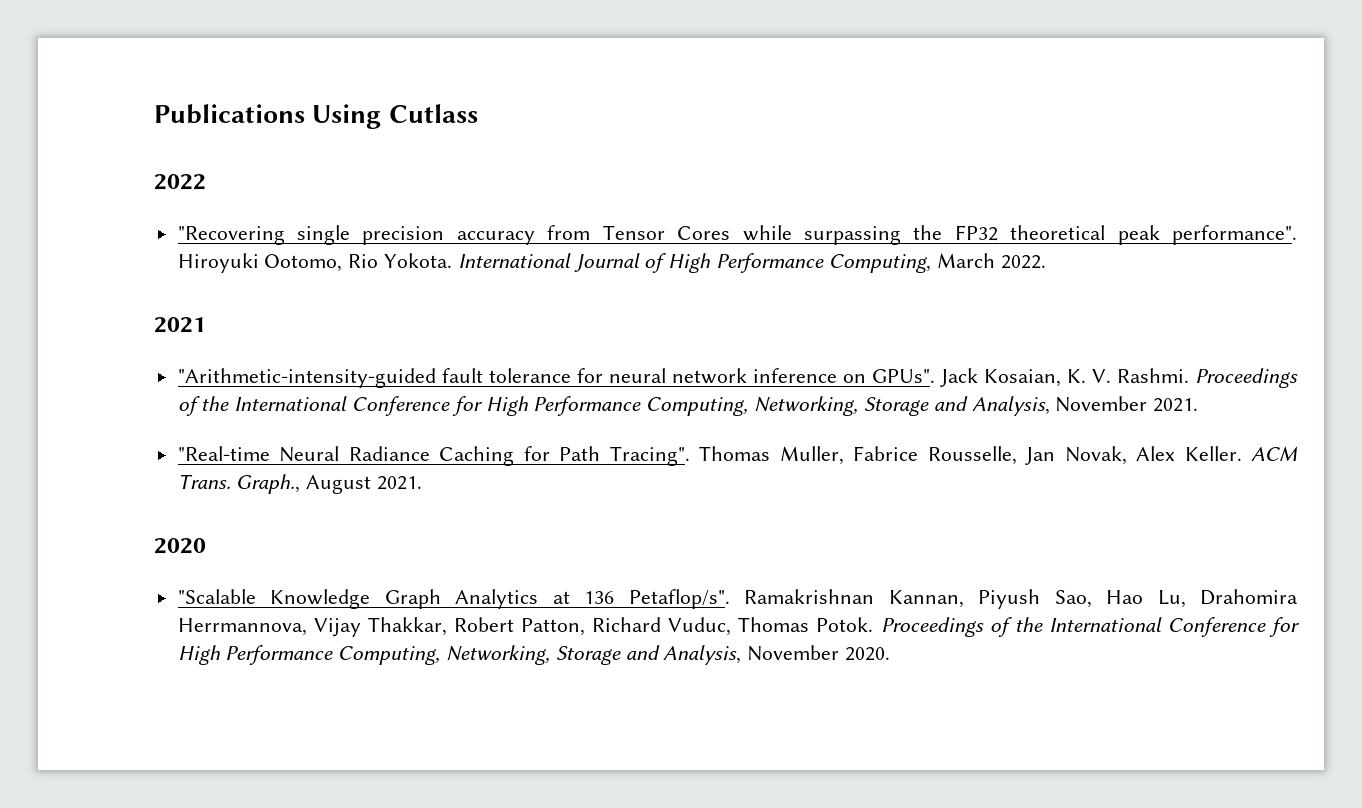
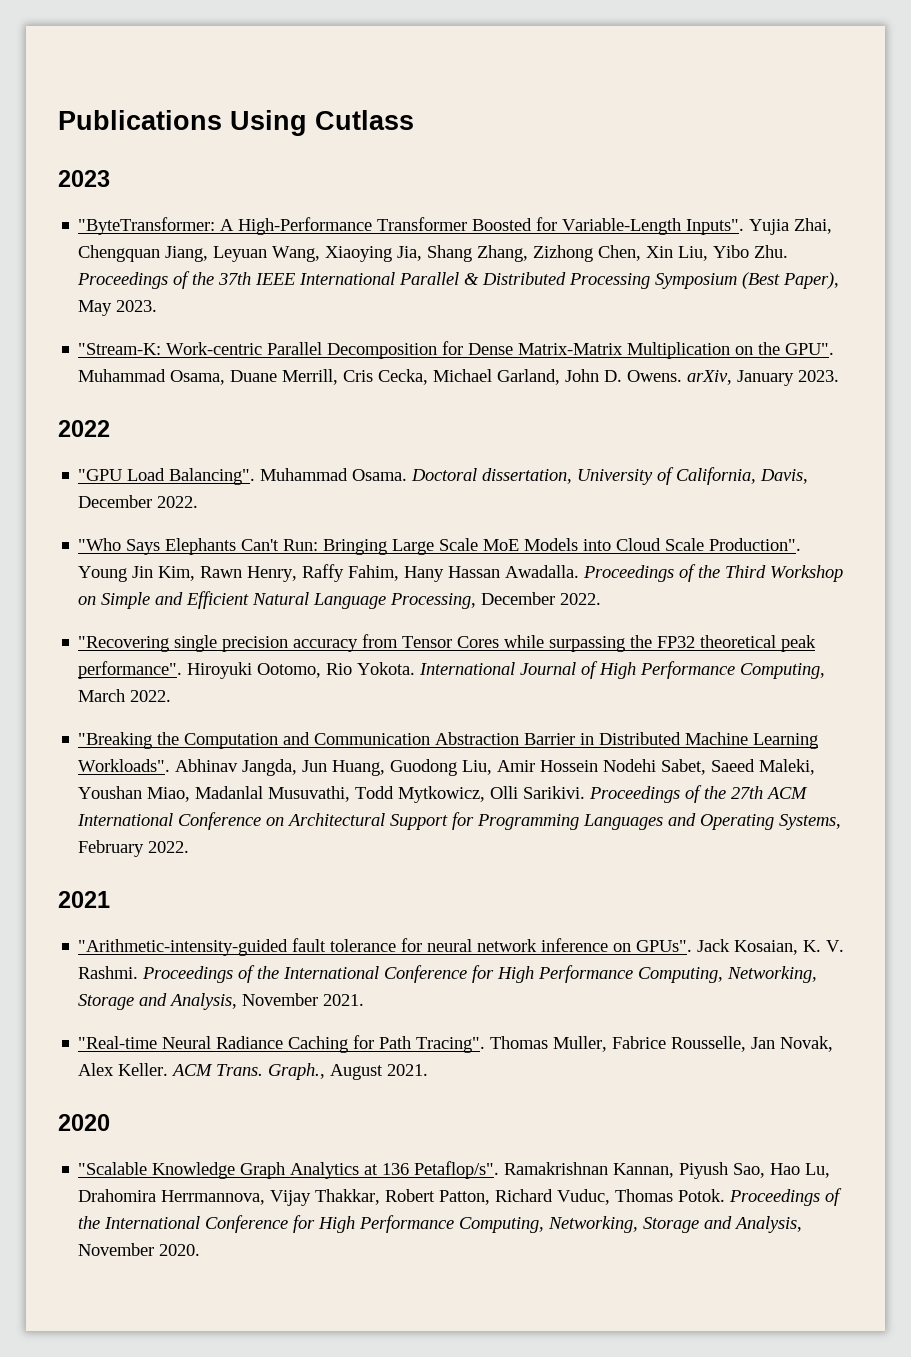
+ 2023
+ "ByteTransformer: A High-Performance Transformer Boosted for Variable-Length Inputs". Yujia Zhai, Chengquan Jiang, Leyuan Wang, Xiaoying Jia, Shang Zhang, Zizhong Chen, Xin Liu, Yibo Zhu. Proceedings of the 37th IEEE International Parallel & Distributed Processing Symposium (Best Paper), May 2023.
+ "Stream-K: Work-centric Parallel Decomposition for Dense Matrix-Matrix Multiplication on the GPU". Muhammad Osama, Duane Merrill, Cris Cecka, Michael Garland, John D. Owens. arXiv, January 2023.
  2022
+ "GPU Load Balancing". Muhammad Osama. Doctoral dissertation, University of California, Davis, December 2022.
+ "Who Says Elephants Can't Run: Bringing Large Scale MoE Models into Cloud Scale Production". Young Jin Kim, Rawn Henry, Raffy Fahim, Hany Hassan Awadalla. Proceedings of the Third Workshop on Simple and Efficient Natural Language Processing, December 2022.
+ "Breaking the Computation and Communication Abstraction Barrier in Distributed Machine Learning Workloads". Abhinav Jangda, Jun Huang, Guodong Liu, Amir Hossein Nodehi Sabet, Saeed Maleki, Youshan Miao, Madanlal Musuvathi, Todd Mytkowicz, Olli Sarikivi. Proceedings of the 27th ACM International Conference on Architectural Support for Programming Languages and Operating Systems, February 2022.

